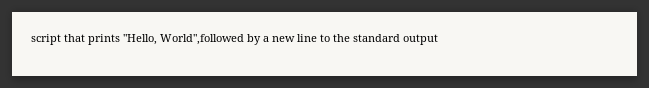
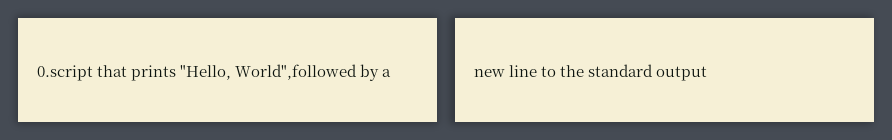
- script that prints "Hello, World",followed by a new line to the standard output
+ 0.script that prints "Hello, World",followed by a new line to the standard output

